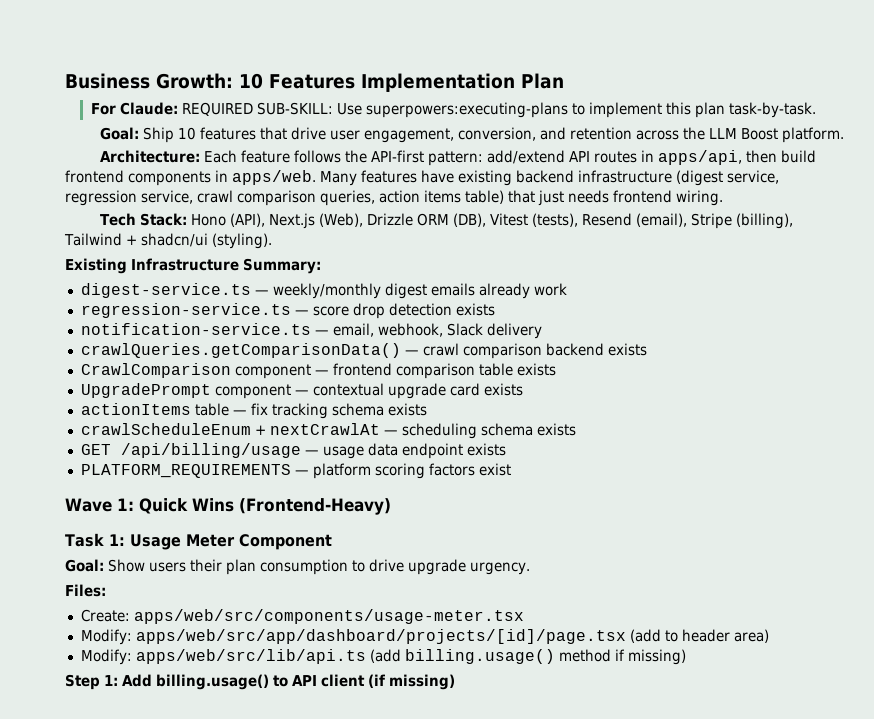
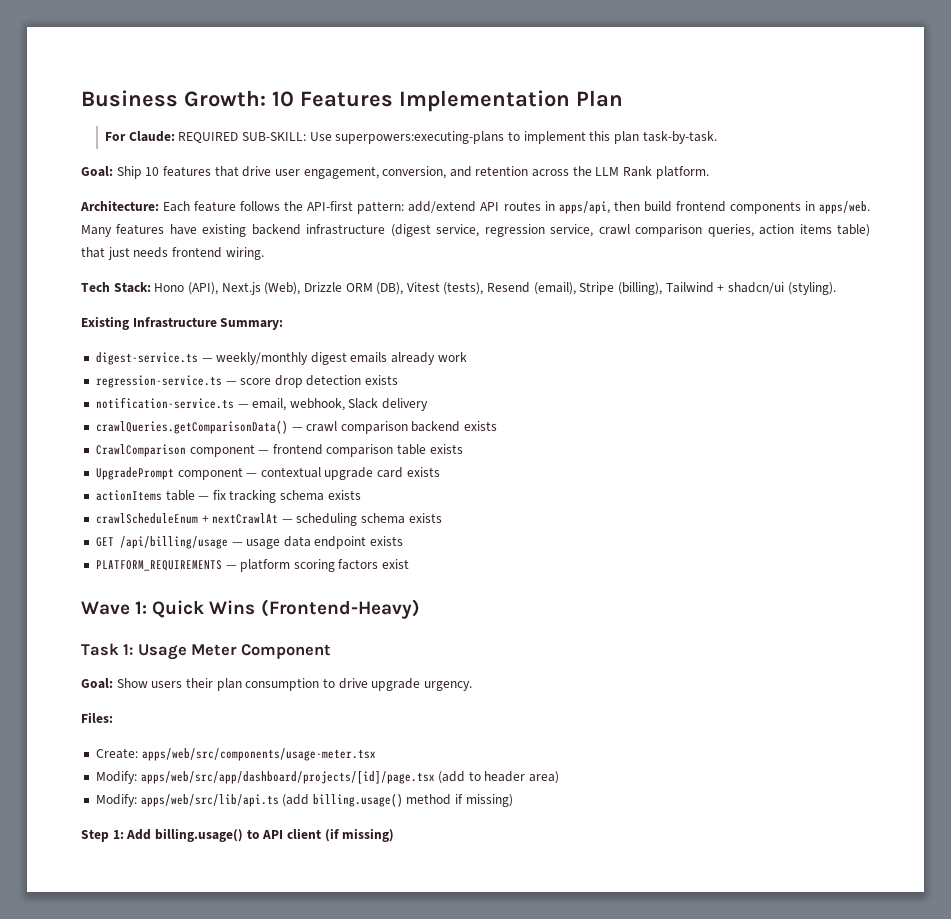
- Goal: Ship 10 features that drive user engagement, conversion, and retention across the LLM Boost platform.
+ Goal: Ship 10 features that drive user engagement, conversion, and retention across the LLM Rank platform.

